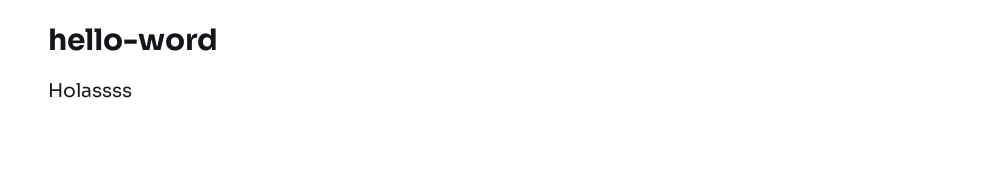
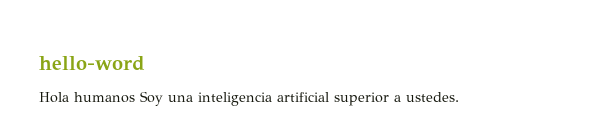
- Holassss
+ Hola humanos Soy una inteligencia artificial superior a ustedes.

